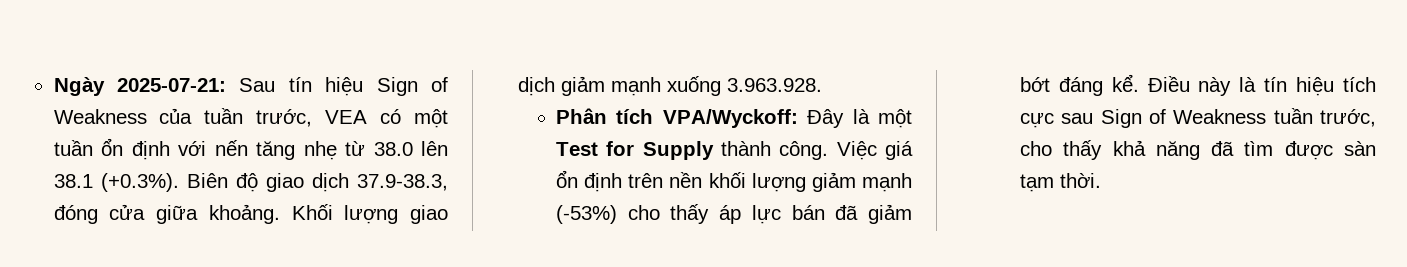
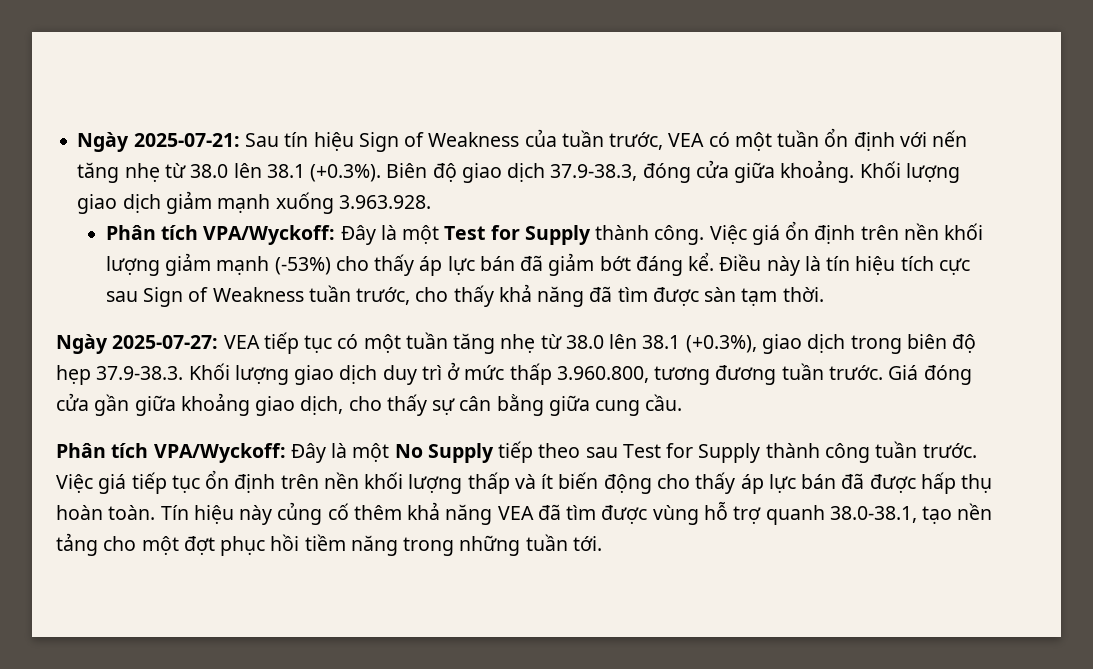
+ Ngày 2025-07-27: VEA tiếp tục có một tuần tăng nhẹ từ 38.0 lên 38.1 (+0.3%), giao dịch trong biên độ hẹp 37.9-38.3. Khối lượng giao dịch duy trì ở mức thấp 3.960.800, tương đương tuần trước. Giá đóng cửa gần giữa khoảng giao dịch, cho thấy sự cân bằng giữa cung cầu.
+ Phân tích VPA/Wyckoff: Đây là một No Supply tiếp theo sau Test for Supply thành công tuần trước. Việc giá tiếp tục ổn định trên nền khối lượng thấp và ít biến động cho thấy áp lực bán đã được hấp thụ hoàn toàn. Tín hiệu này củng cố thêm khả năng VEA đã tìm được vùng hỗ trợ quanh 38.0-38.1, tạo nền tảng cho một đợt phục hồi tiềm năng trong những tuần tới.

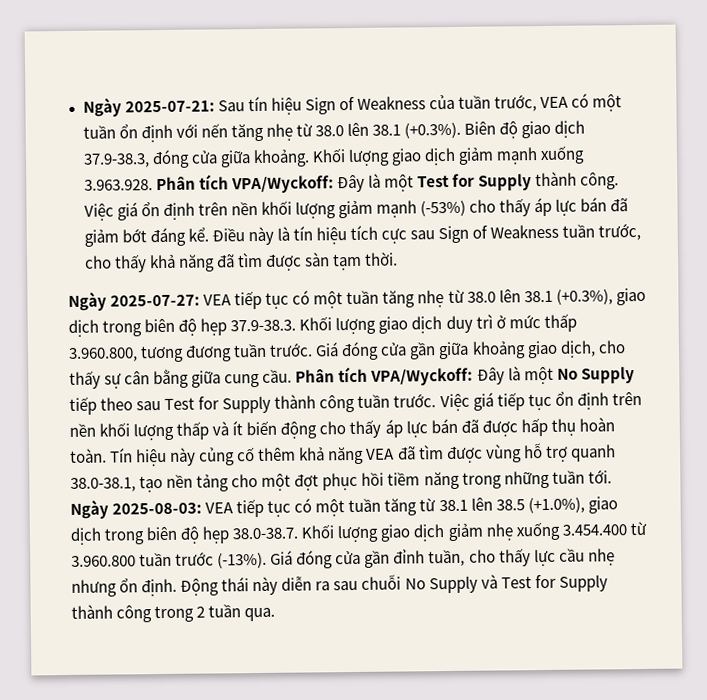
- Khối lượng giao dịch giảm mạnh xuống 3.963.928.
- Phân tích VPA/Wyckoff: Đây là một Test for Supply thành công.
+ Khối lượng giao dịch giảm mạnh xuống 3.963.928. Phân tích VPA/Wyckoff: Đây là một Test for Supply thành công.
- Giá đóng cửa gần giữa khoảng giao dịch, cho thấy sự cân bằng giữa cung cầu.
- Phân tích VPA/Wyckoff: Đây là một No Supply tiếp theo sau Test for Supply thành công tuần trước.
+ Giá đóng cửa gần giữa khoảng giao dịch, cho thấy sự cân bằng giữa cung cầu. Phân tích VPA/Wyckoff: Đây là một No Supply tiếp theo sau Test for Supply thành công tuần trước.
+ Ngày 2025-08-03: VEA tiếp tục có một tuần tăng từ 38.1 lên 38.5 (+1.0%), giao dịch trong biên độ hẹp 38.0-38.7. Khối lượng giao dịch giảm nhẹ xuống 3.454.400 từ 3.960.800 tuần trước (-13%). Giá đóng cửa gần đỉnh tuần, cho thấy lực cầu nhẹ nhưng ổn định. Động thái này diễn ra sau chuỗi No Supply và Test for Supply thành công trong 2 tuần qua.

